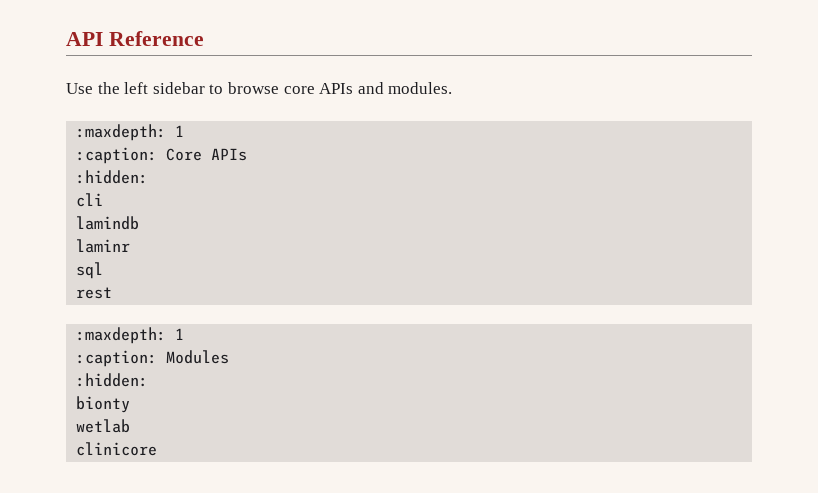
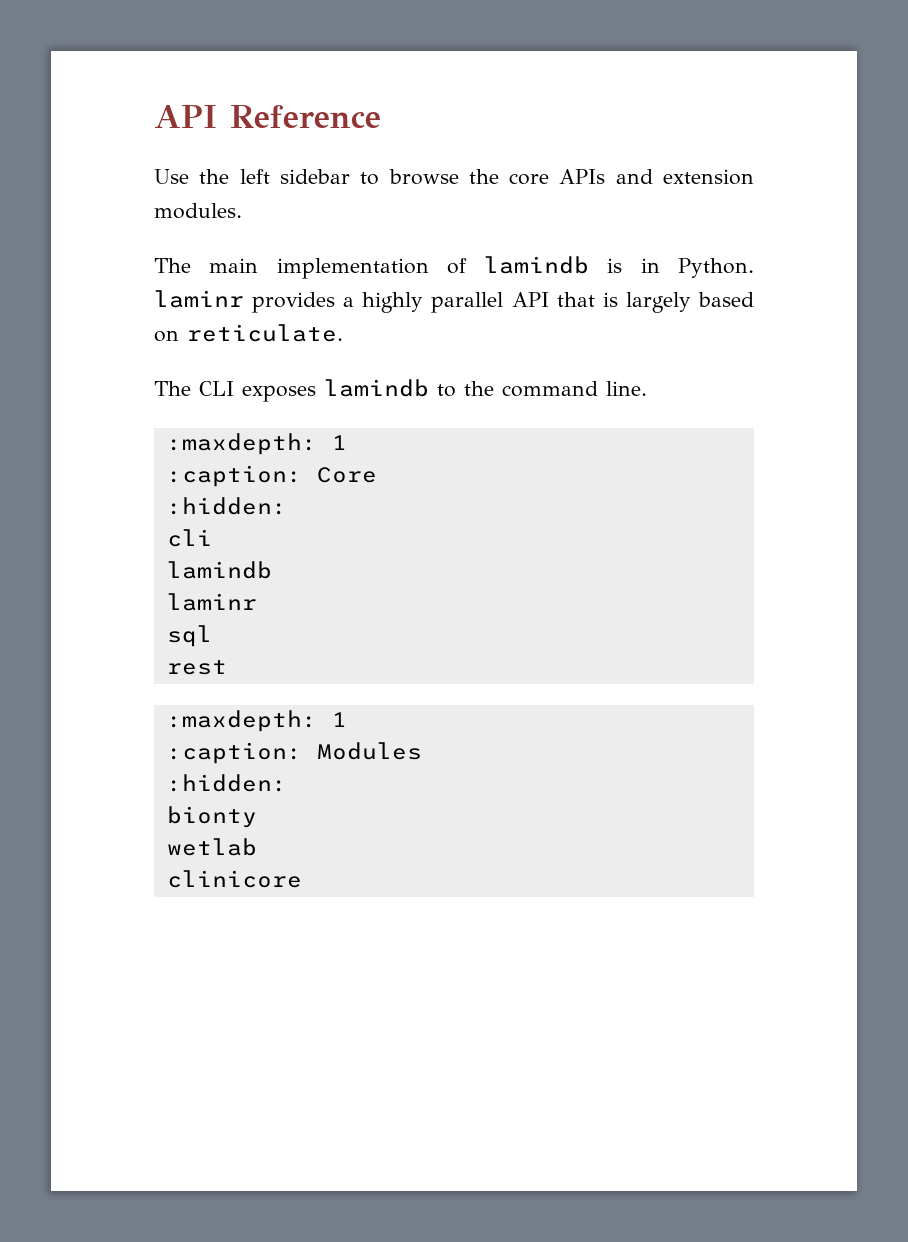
- Use the left sidebar to browse core APIs and modules.
+ Use the left sidebar to browse the core APIs and extension modules.
+ The main implementation of lamindb is in Python. laminr provides a highly parallel API that is largely based on reticulate.
+ The CLI exposes lamindb to the command line.
- :caption: Core APIs
+ :caption: Core

